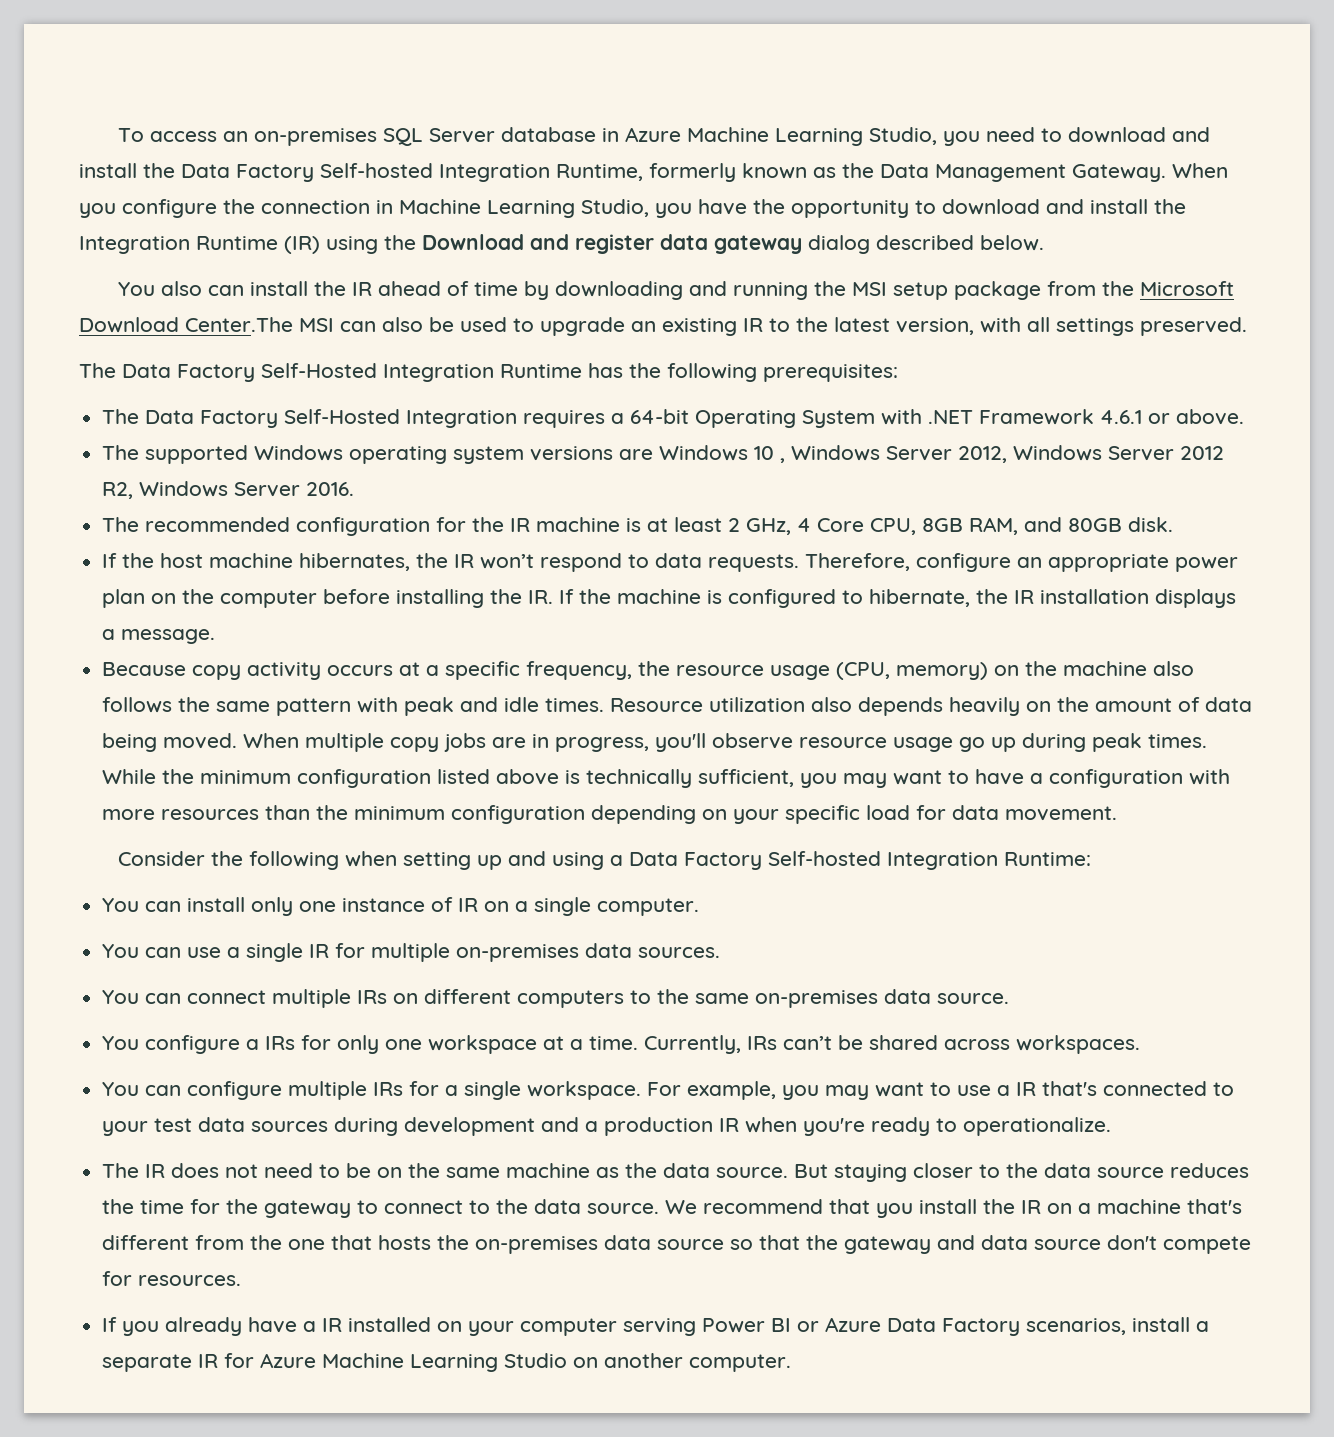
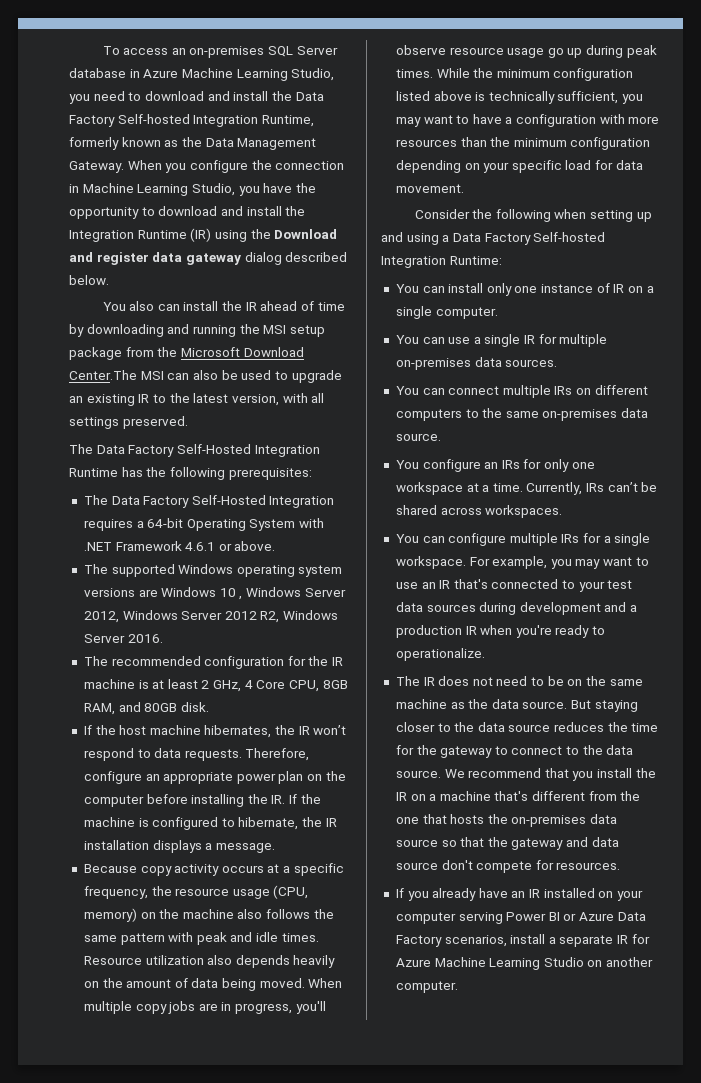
- You configure a IRs for only one workspace at a time.
+ You configure an IRs for only one workspace at a time.
- For example, you may want to use a IR that's connected to your test data sources during development and a production IR when you're ready to operationalize.
+ For example, you may want to use an IR that's connected to your test data sources during development and a production IR when you're ready to operationalize.
- If you already have a IR installed on your computer serving Power BI or Azure Data Factory scenarios, install a separate IR for Azure Machine Learning Studio on another computer.
+ If you already have an IR installed on your computer serving Power BI or Azure Data Factory scenarios, install a separate IR for Azure Machine Learning Studio on another computer.

